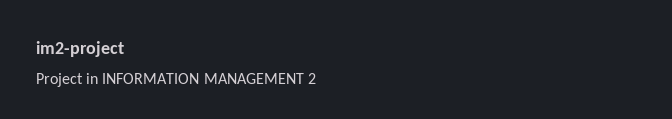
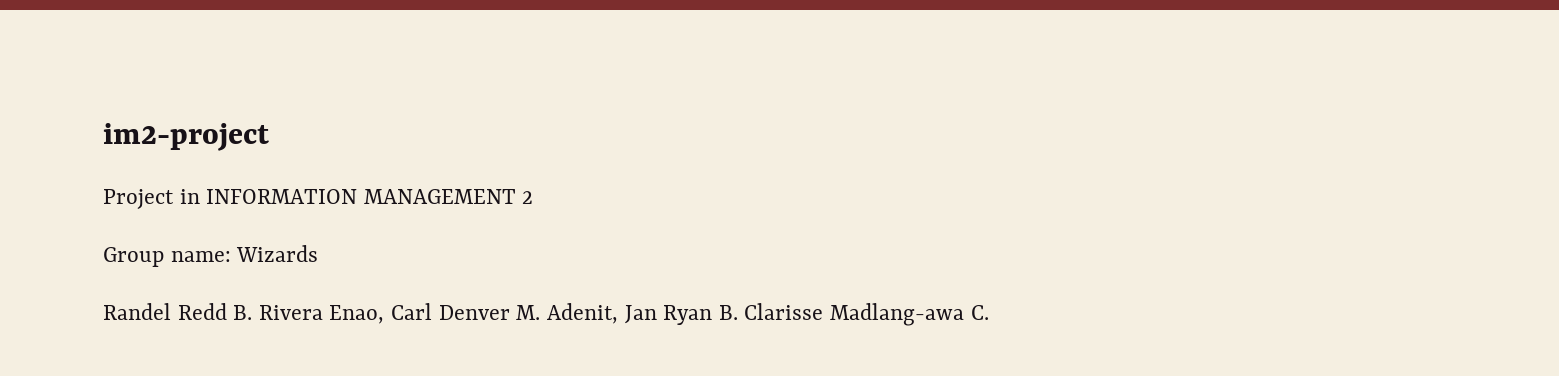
+ Group name: Wizards
+ Randel Redd B. Rivera Enao, Carl Denver M. Adenit, Jan Ryan B. Clarisse Madlang-awa C.

